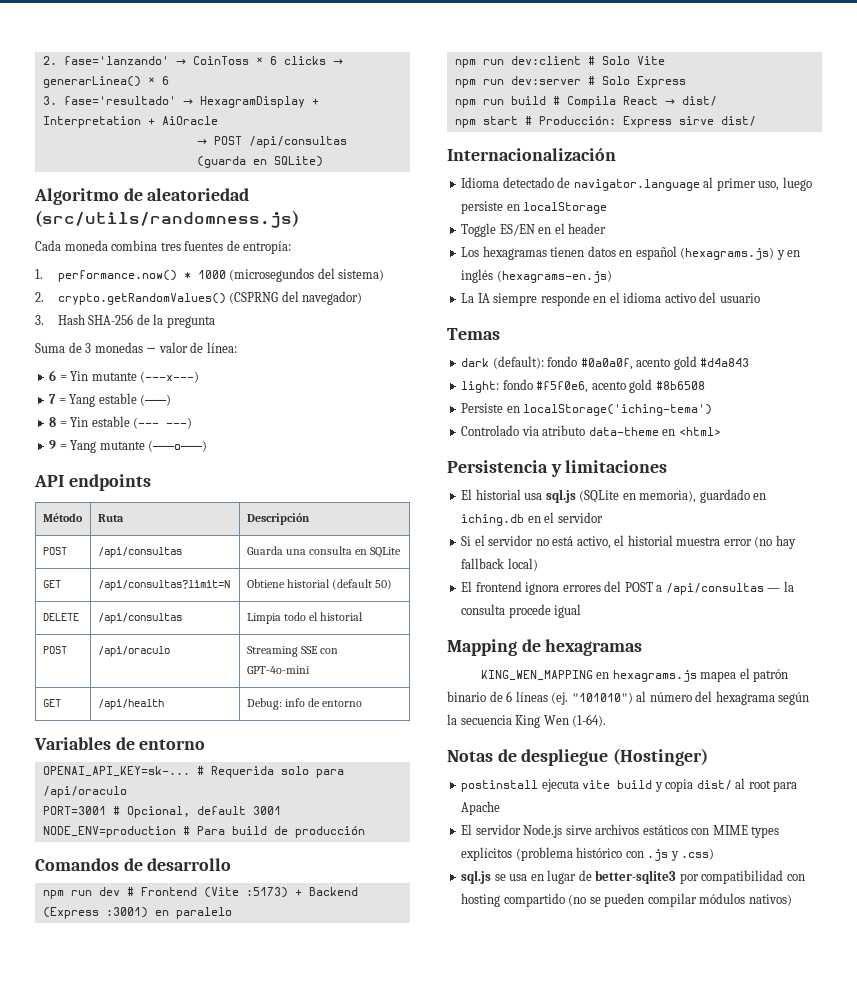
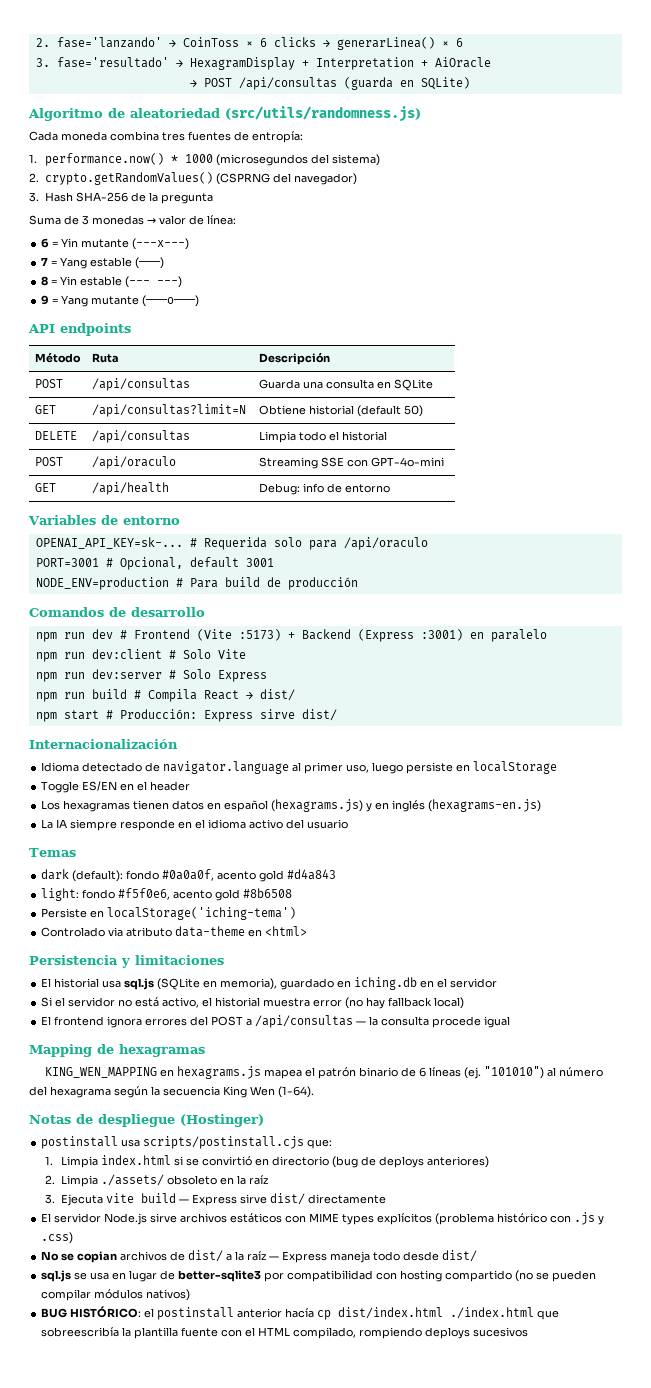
- postinstall ejecuta vite build y copia dist/ al root para Apache
+ postinstall usa scripts/postinstall.cjs que:
+ 1. Limpia index.html si se convirtió en directorio (bug de deploys anteriores)
+ 2. Limpia ./assets/ obsoleto en la raíz
+ 3. Ejecuta vite build — Express sirve dist/ directamente
+ No se copian archivos de dist/ a la raíz — Express maneja todo desde dist/
+ BUG HISTÓRICO: el postinstall anterior hacía cp dist/index.html ./index.html que sobreescribía la plantilla fuente con el HTML compilado, rompiendo deploys sucesivos

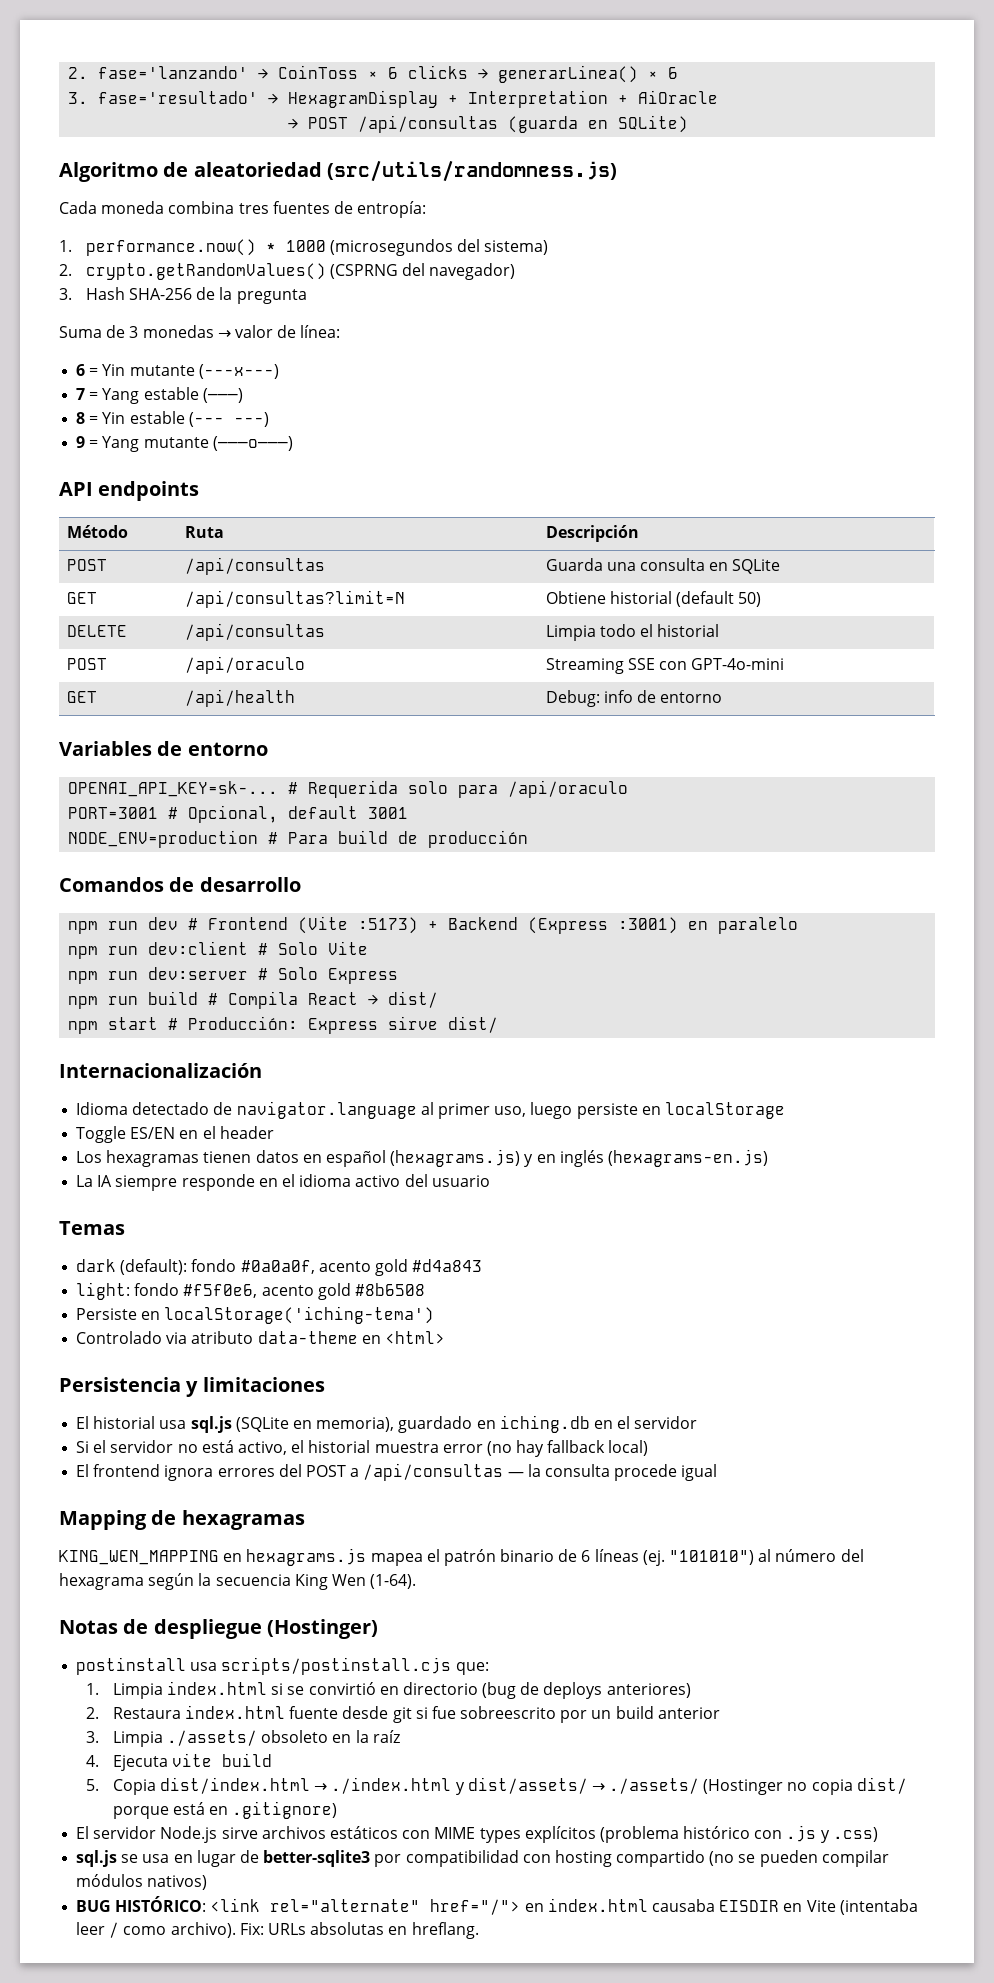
- 2. Limpia ./assets/ obsoleto en la raíz
+ 2. Restaura index.html fuente desde git si fue sobreescrito por un build anterior
+ 3. Limpia ./assets/ obsoleto en la raíz
- 3. Ejecuta vite build — Express sirve dist/ directamente
+ 4. Ejecuta vite build
+ 5. Copia dist/index.html → ./index.html y dist/assets/ → ./assets/ (Hostinger no copia dist/ porque está en .gitignore)
- No se copian archivos de dist/ a la raíz — Express maneja todo desde dist/
- BUG HISTÓRICO: el postinstall anterior hacía cp dist/index.html ./index.html que sobreescribía la plantilla fuente con el HTML compilado, rompiendo deploys sucesivos
+ BUG HISTÓRICO: <link rel="alternate" href="/"> en index.html causaba EISDIR en Vite (intentaba leer / como archivo). Fix: URLs absolutas en hreflang.

